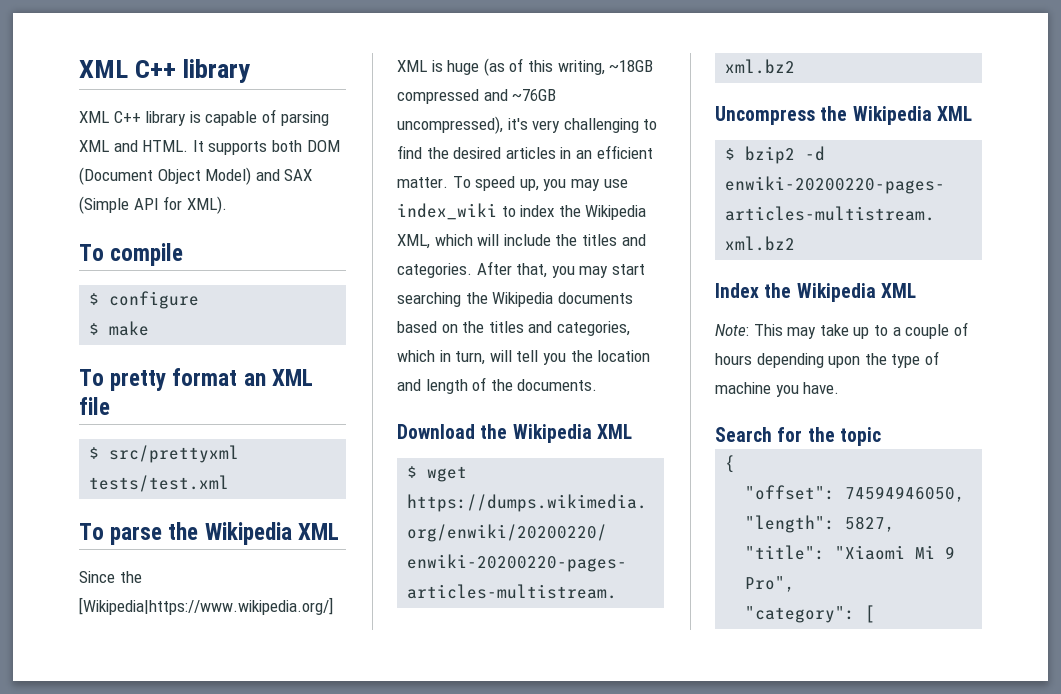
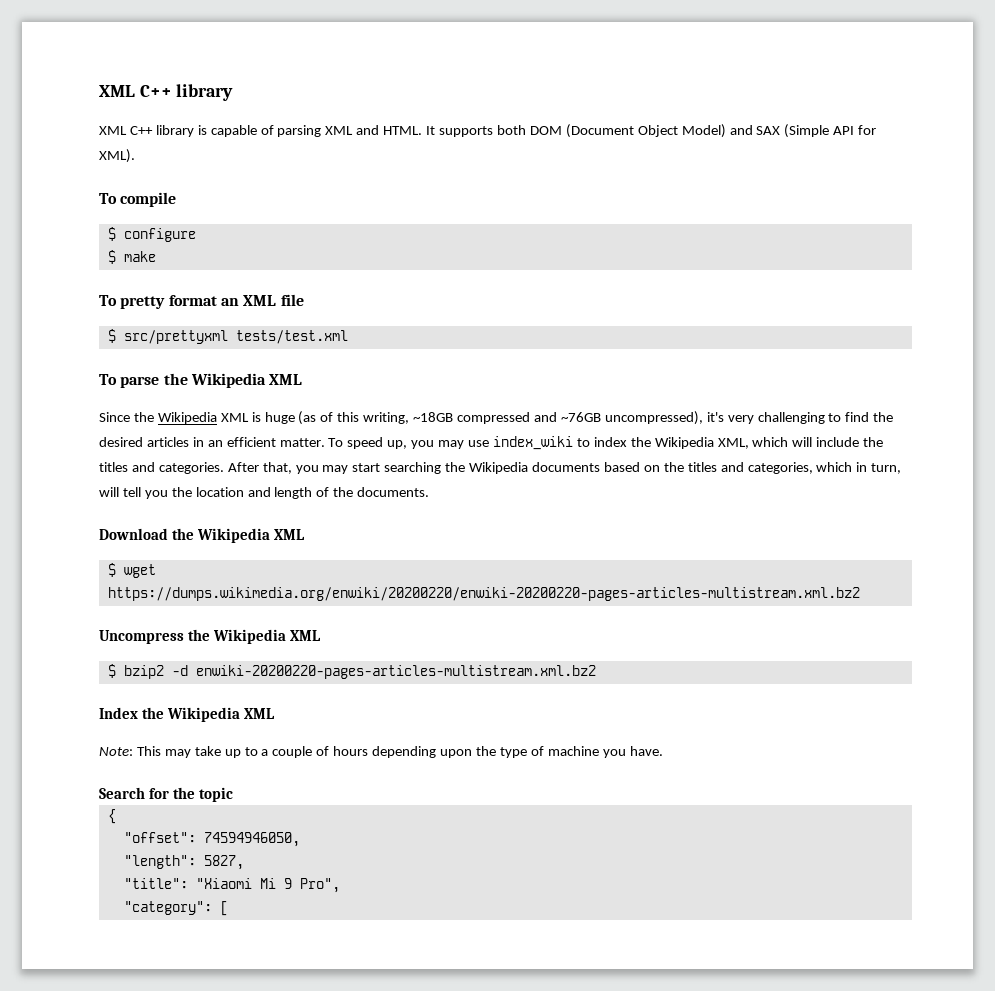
- Since the [Wikipedia|https://www.wikipedia.org/] XML is huge (as of this writing, ~18GB compressed and ~76GB uncompressed), it's very challenging to find the desired articles in an efficient matter.
+ Since the Wikipedia XML is huge (as of this writing, ~18GB compressed and ~76GB uncompressed), it's very challenging to find the desired articles in an efficient matter.

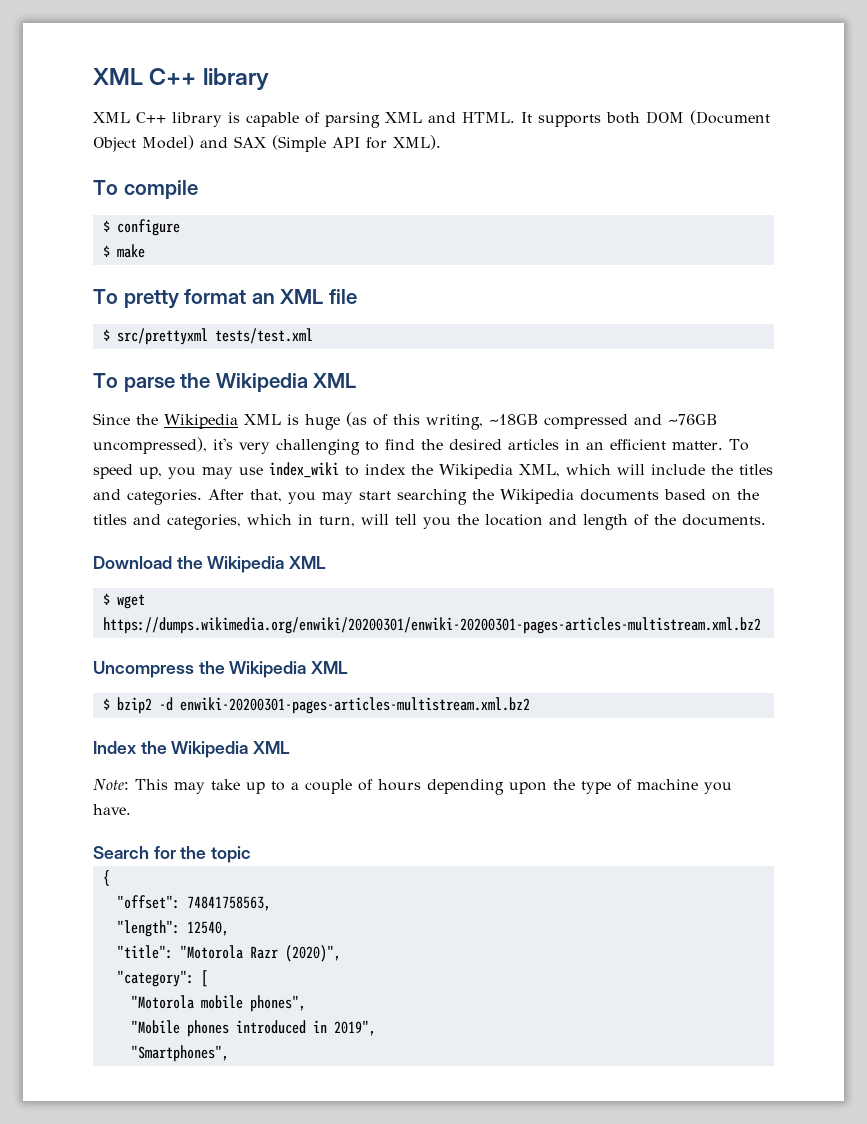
- $ wget https://dumps.wikimedia.org/enwiki/20200220/enwiki-20200220-pages-articles-multistream.xml.bz2
+ $ wget https://dumps.wikimedia.org/enwiki/20200301/enwiki-20200301-pages-articles-multistream.xml.bz2
- $ bzip2 -d enwiki-20200220-pages-articles-multistream.xml.bz2
+ $ bzip2 -d enwiki-20200301-pages-articles-multistream.xml.bz2
- "offset": 74594946050,
+ "offset": 74841758563,
- "length": 5827,
+ "length": 12540,
- "title": "Xiaomi Mi 9 Pro",
+ "title": "Motorola Razr (2020)",
  "category": [
+ "Motorola mobile phones",
+ "Mobile phones introduced in 2019",
+ "Smartphones",

